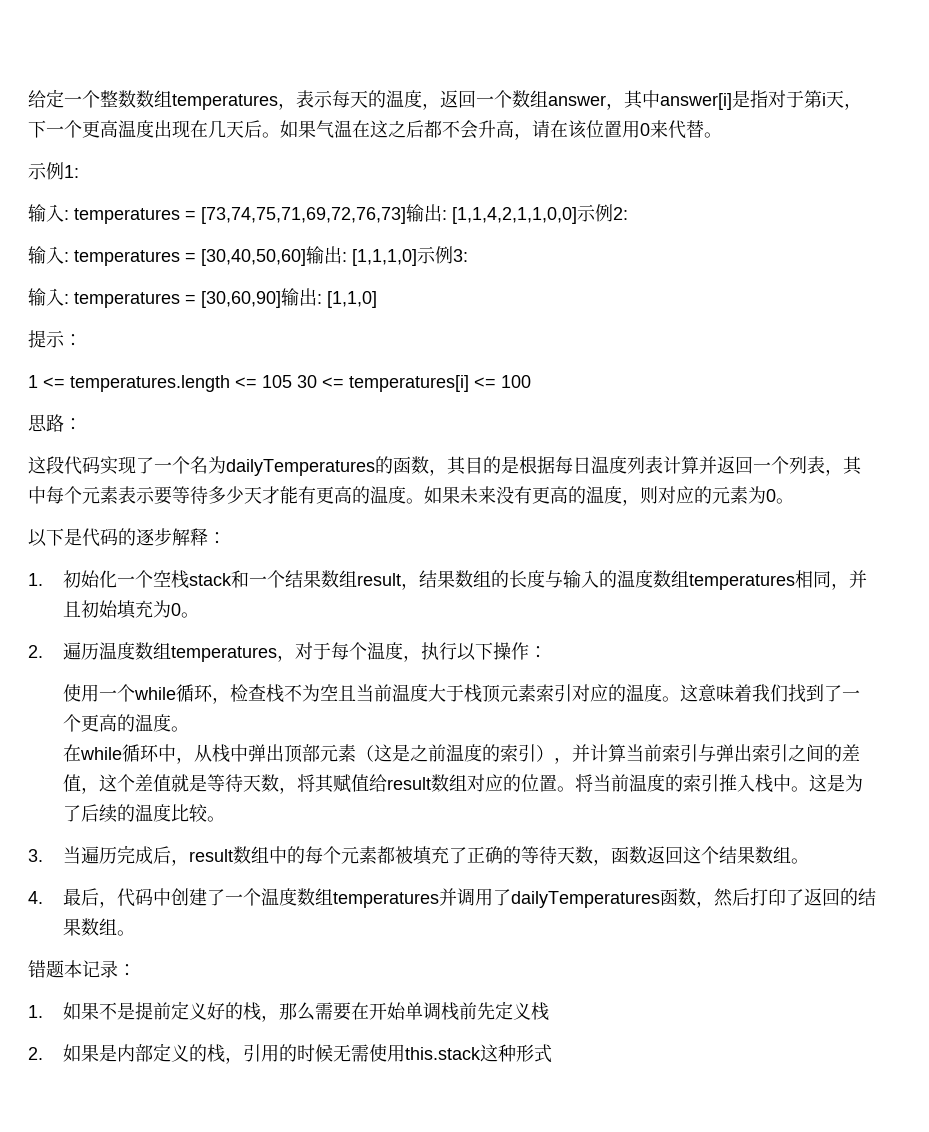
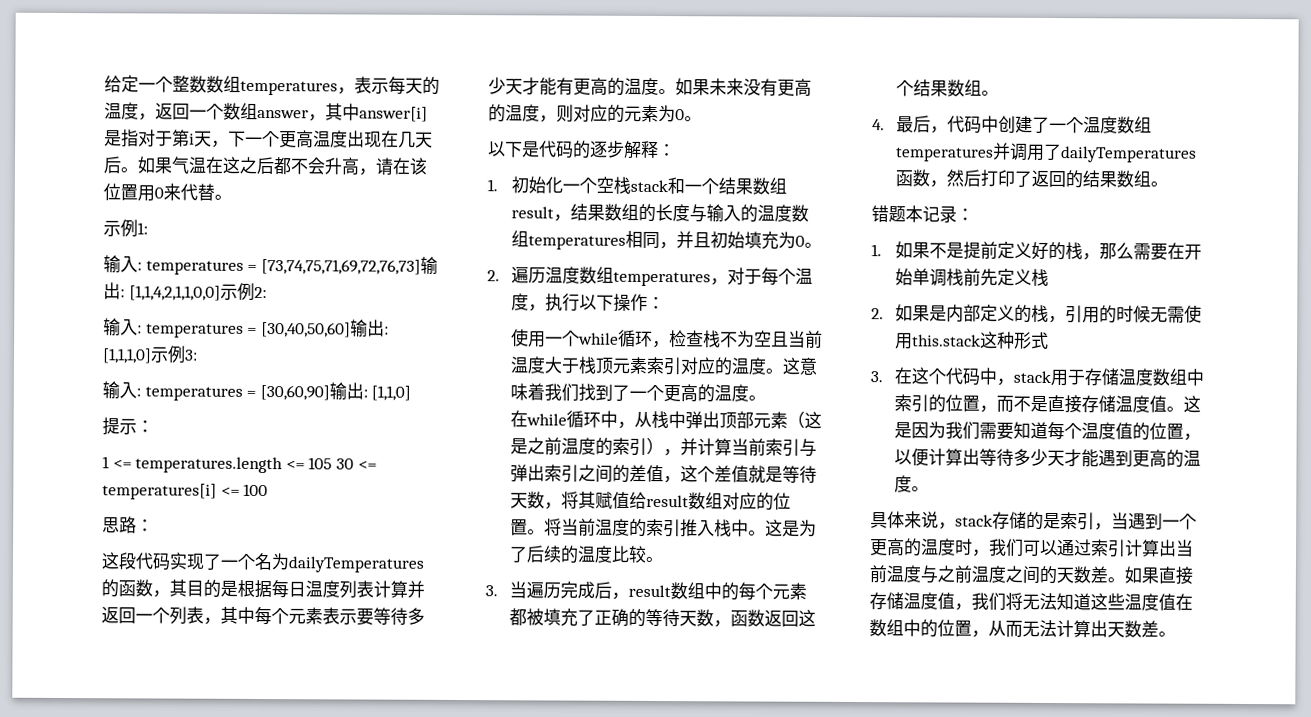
+ 3.在这个代码中，stack用于存储温度数组中索引的位置，而不是直接存储温度值。这是因为我们需要知道每个温度值的位置，以便计算出等待多少天才能遇到更高的温度。
+ 具体来说，stack存储的是索引，当遇到一个更高的温度时，我们可以通过索引计算出当前温度与之前温度之间的天数差。如果直接存储温度值，我们将无法知道这些温度值在数组中的位置，从而无法计算出天数差。

